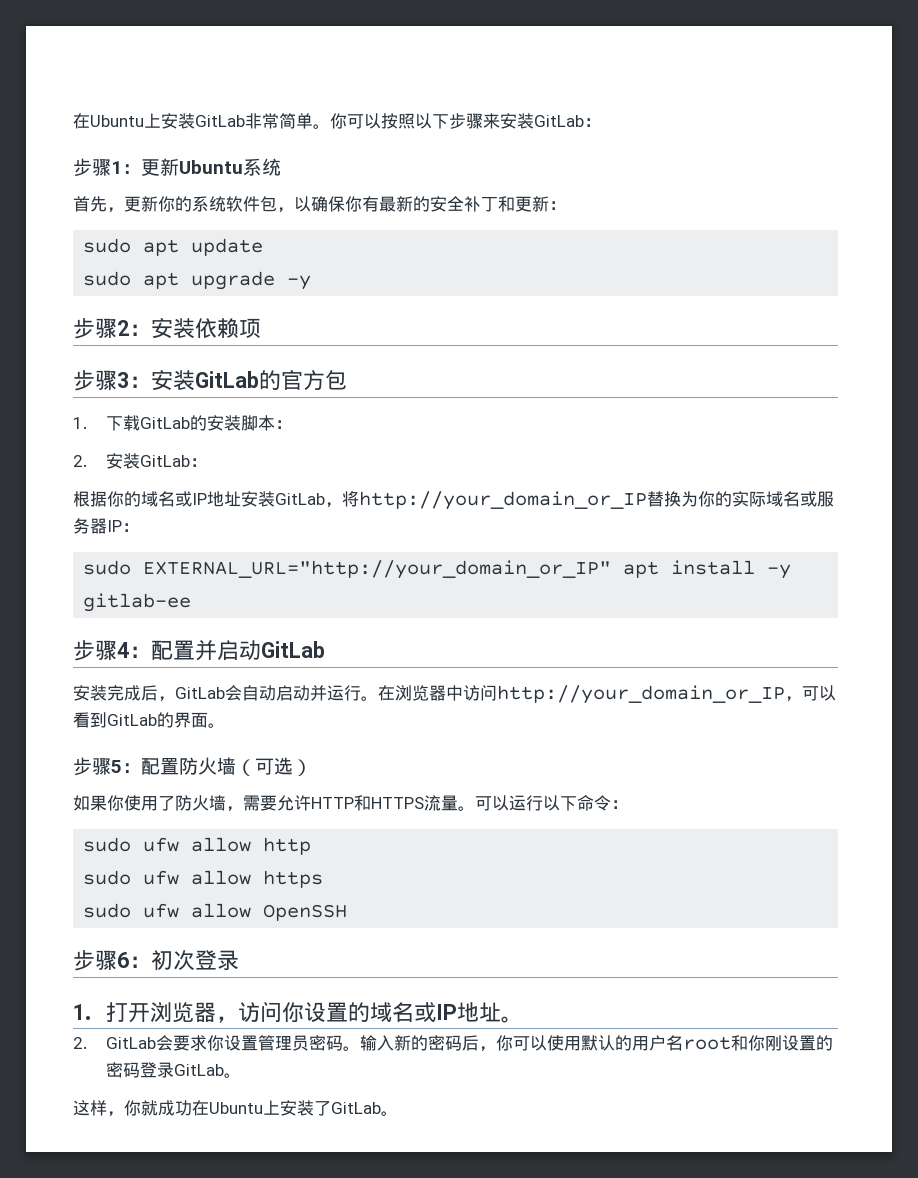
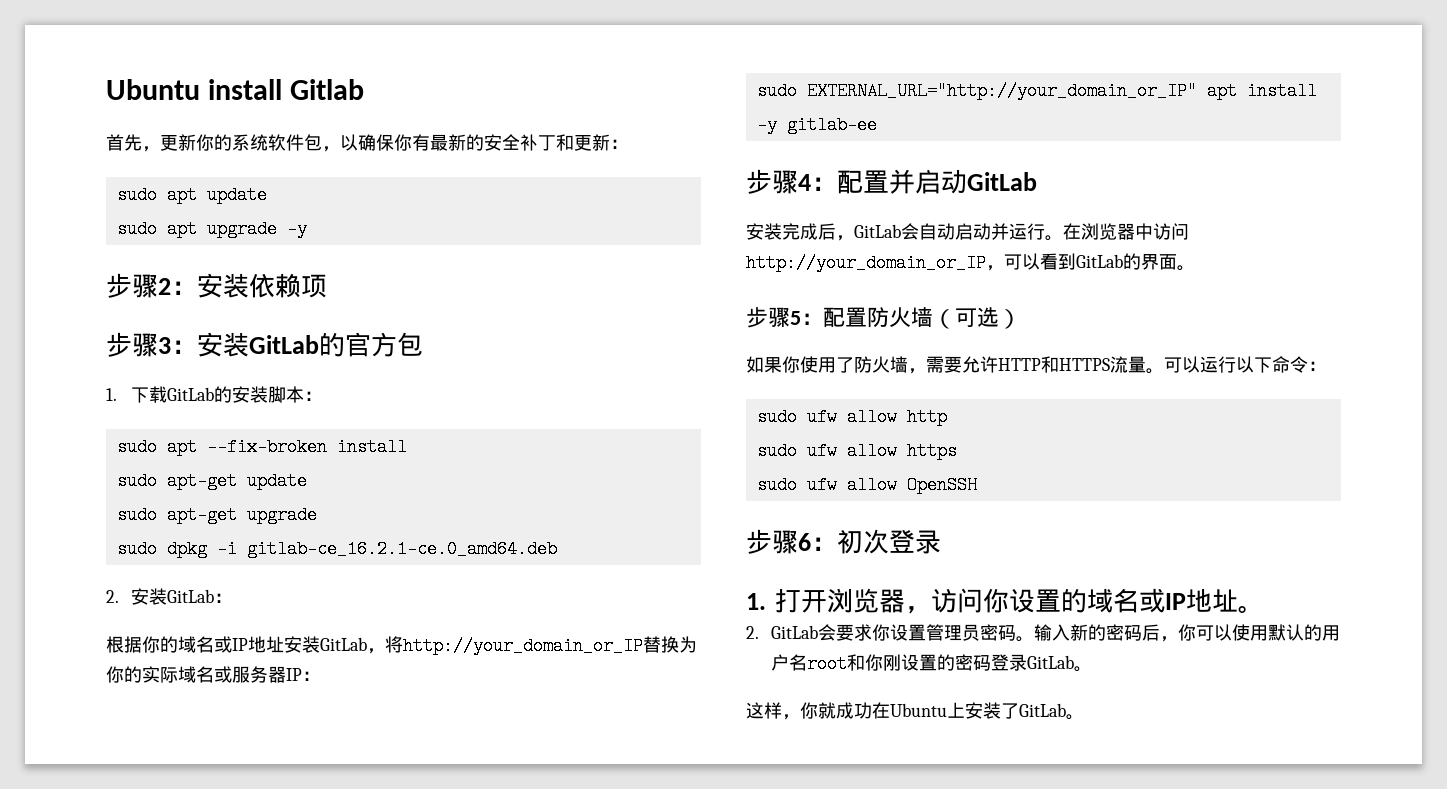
- 在Ubuntu上安装GitLab非常简单。你可以按照以下步骤来安装GitLab：
- 步骤1：更新Ubuntu系统
+ Ubuntu install Gitlab
+ sudo apt --fix-broken install
+ sudo apt-get update
+ sudo apt-get upgrade
+ sudo dpkg -i gitlab-ce_16.2.1-ce.0_amd64.deb

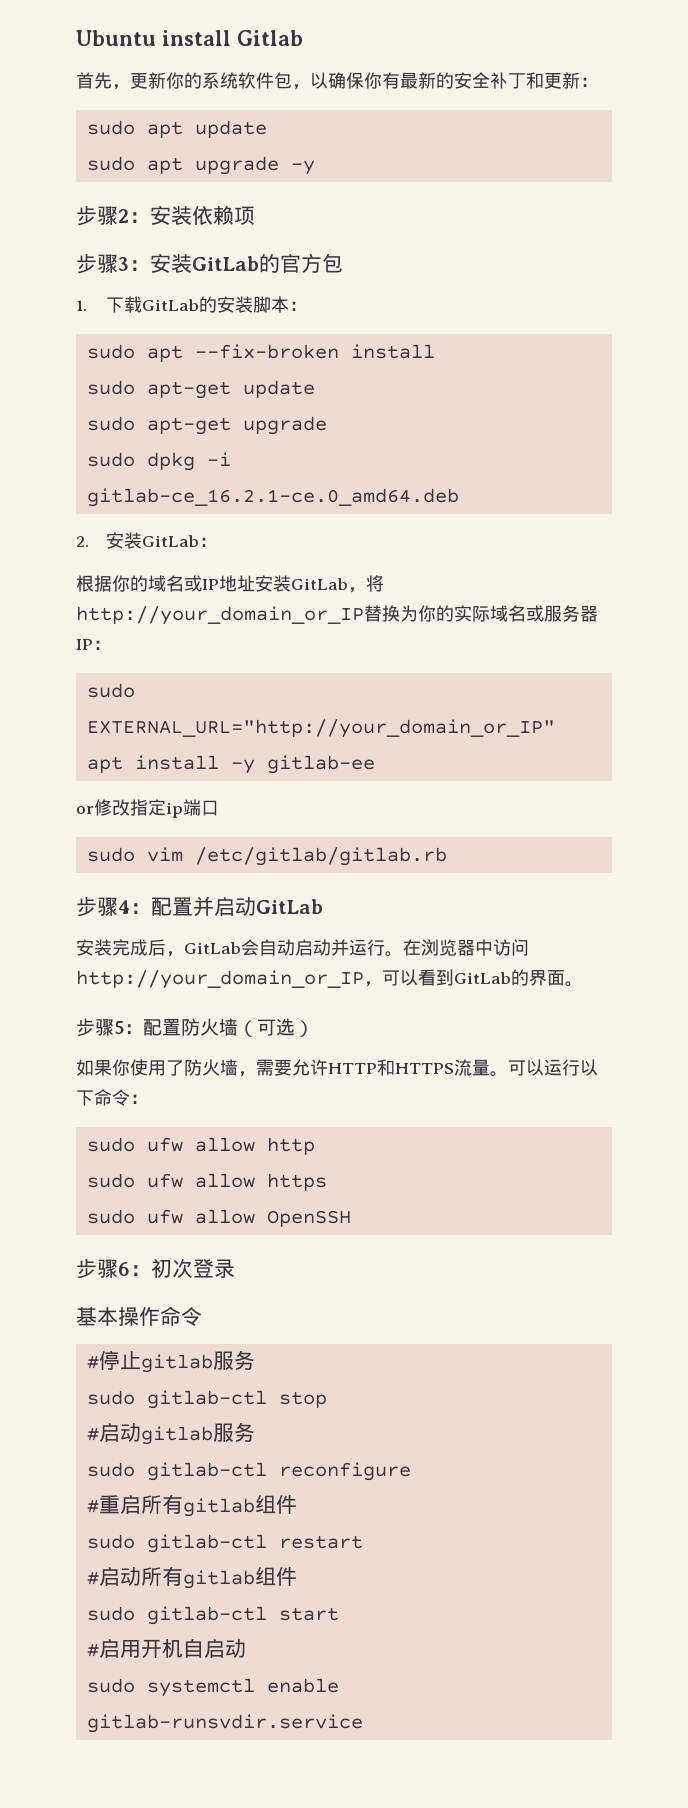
+ or修改指定ip端口
+ sudo vim /etc/gitlab/gitlab.rb
- 1.打开浏览器，访问你设置的域名或IP地址。
- 2. GitLab会要求你设置管理员密码。输入新的密码后，你可以使用默认的用户名root和你刚设置的密码登录GitLab。
- 这样，你就成功在Ubuntu上安装了GitLab。
+ 基本操作命令
+ #停止gitlab服务
+ sudo gitlab-ctl stop
+ #启动gitlab服务
+ sudo gitlab-ctl reconfigure
+ #重启所有gitlab组件
+ sudo gitlab-ctl restart
+ #启动所有gitlab组件
+ sudo gitlab-ctl start
+ #启用开机自启动
+ sudo systemctl enable gitlab-runsvdir.service

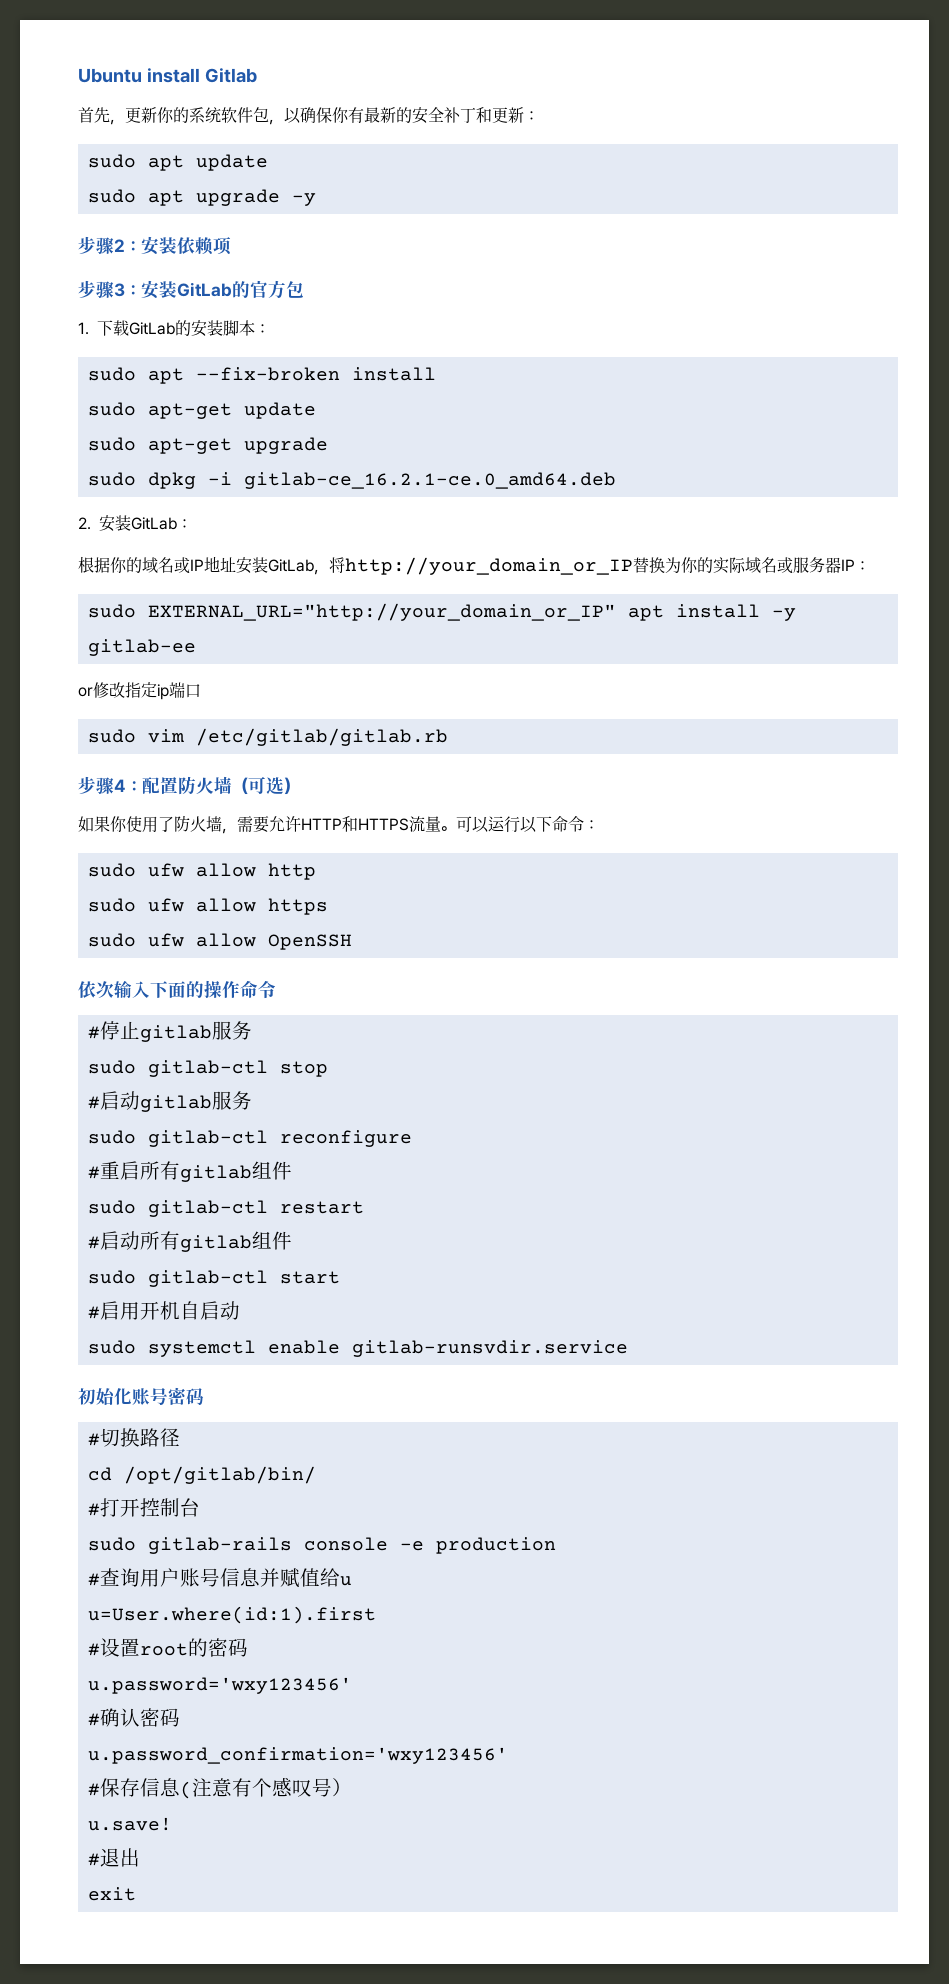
- 步骤4：配置并启动GitLab
- 安装完成后，GitLab会自动启动并运行。在浏览器中访问http://your_domain_or_IP，可以看到GitLab的界面。
- 步骤5：配置防火墙（可选）
+ 步骤4：配置防火墙（可选）
- 步骤6：初次登录
- 基本操作命令
+ 依次输入下面的操作命令
+ 初始化账号密码
+ #切换路径
+ cd /opt/gitlab/bin/
+ #打开控制台
+ sudo gitlab-rails console -e production
+ #查询用户账号信息并赋值给u
+ u=User.where(id:1).first
+ #设置root的密码
+ u.password='wxy123456'
+ #确认密码
+ u.password_confirmation='wxy123456'
+ #保存信息(注意有个感叹号）
+ u.save!
+ #退出
+ exit

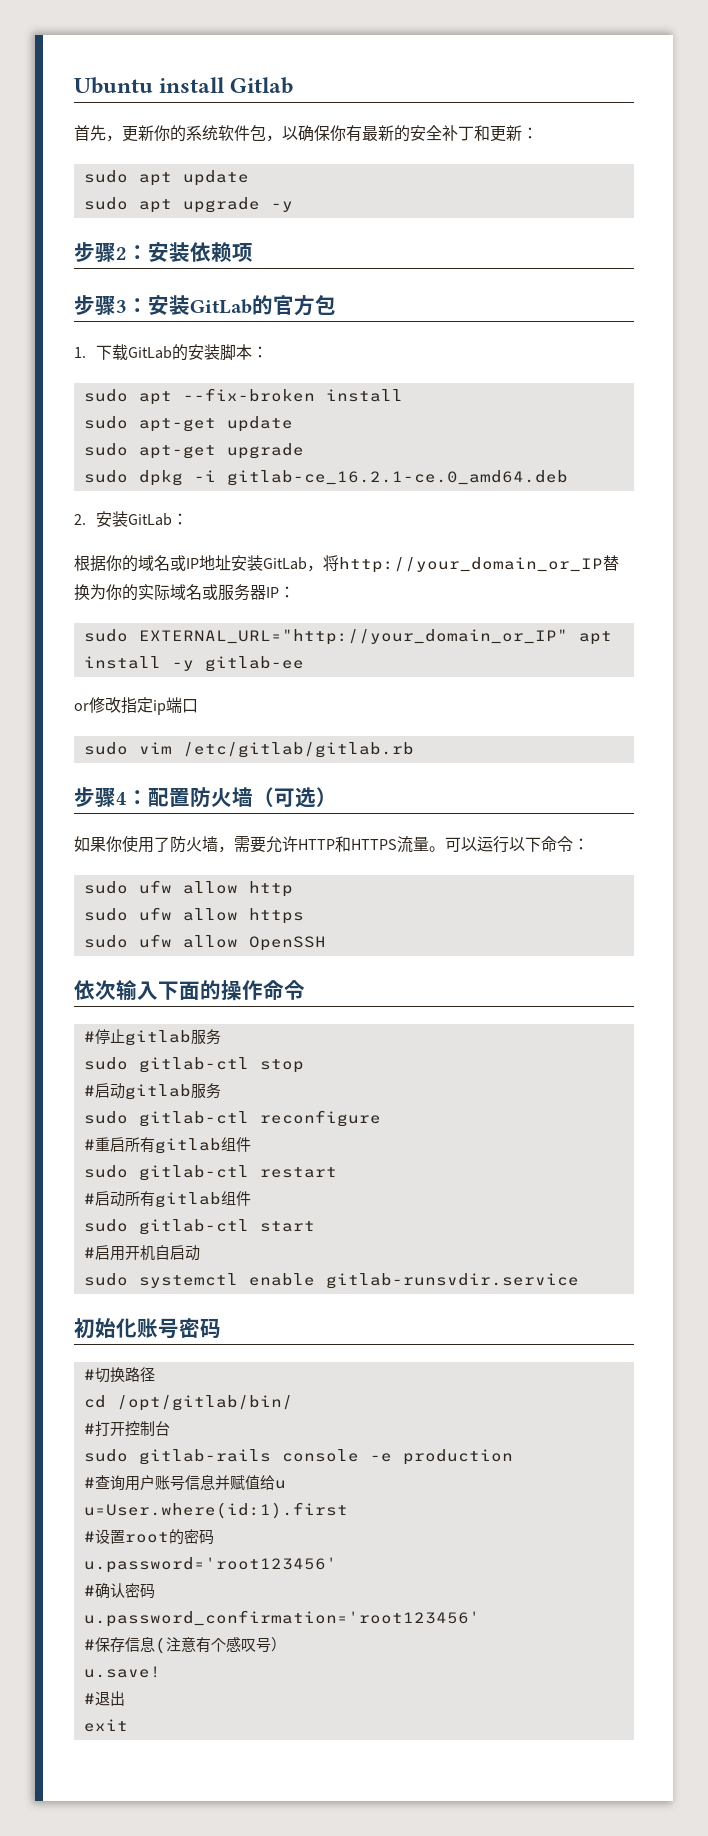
- u.password='wxy123456'
+ u.password='root123456'
- u.password_confirmation='wxy123456'
+ u.password_confirmation='root123456'

